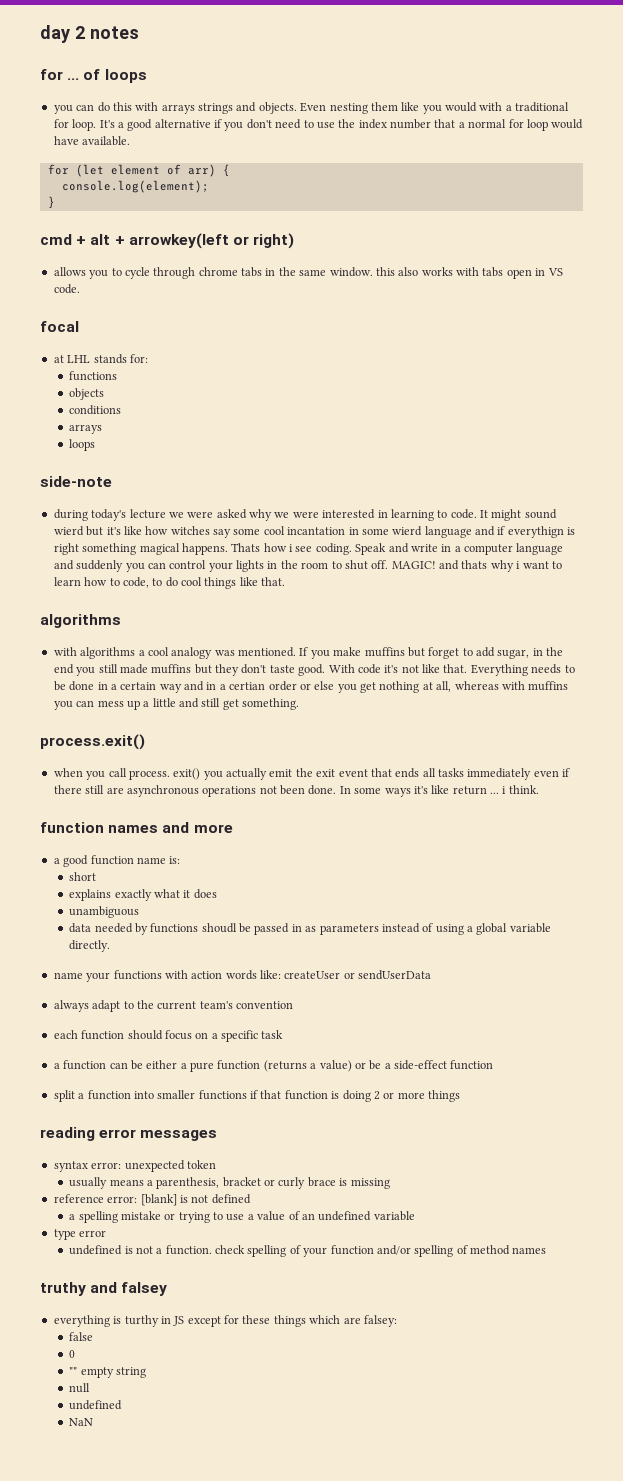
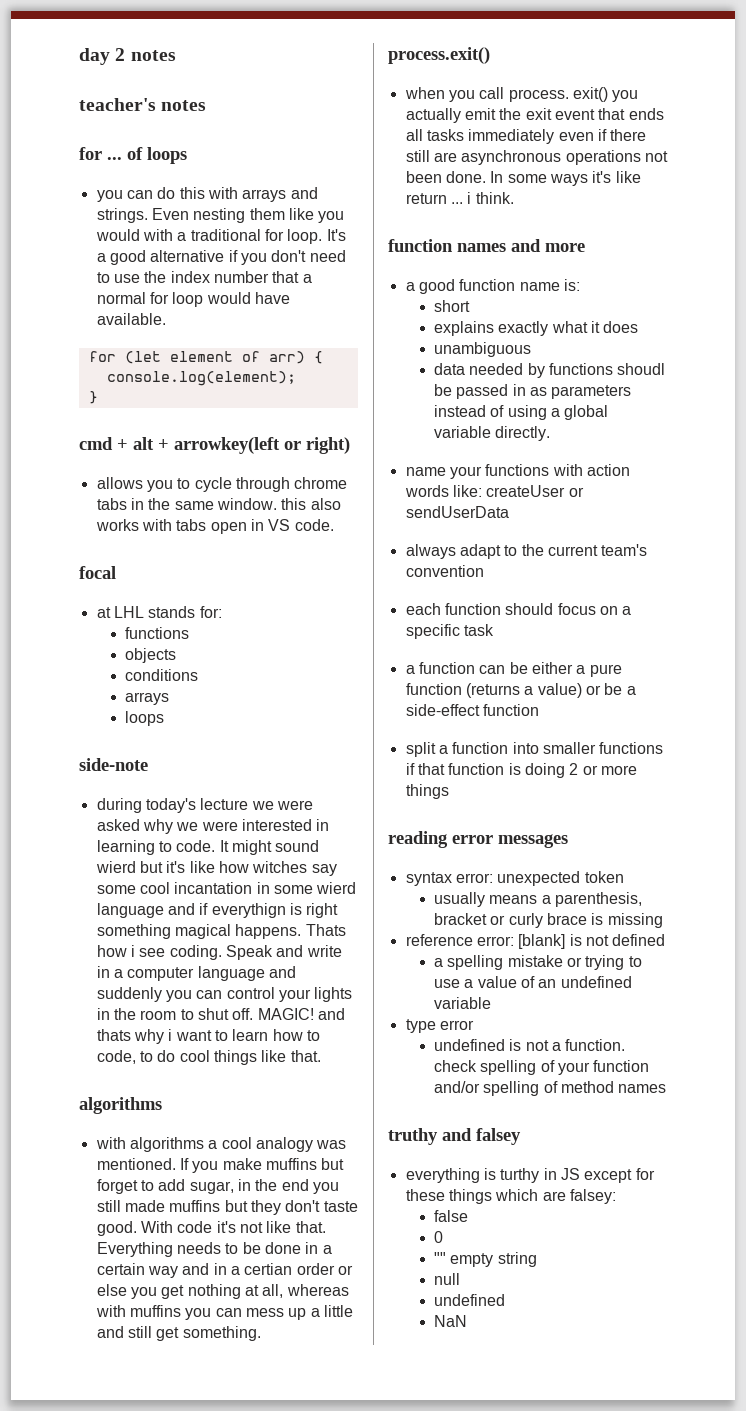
+ teacher's notes
- you can do this with arrays strings and objects.
+ you can do this with arrays and strings.

